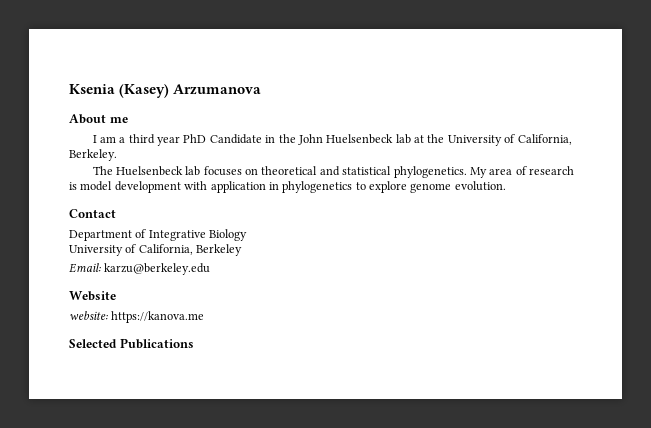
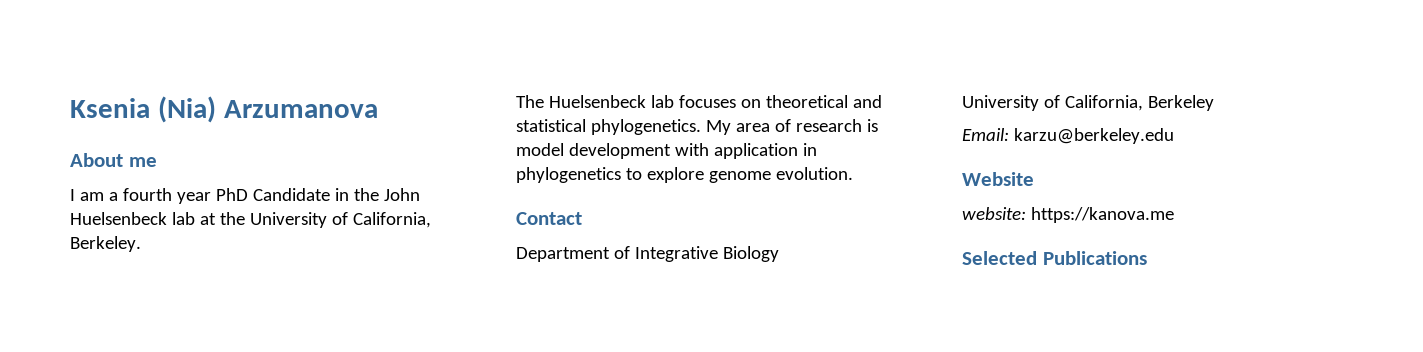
- Ksenia (Kasey) Arzumanova
+ Ksenia (Nia) Arzumanova
- I am a third year PhD Candidate in the John Huelsenbeck lab at the University of California, Berkeley.
+ I am a fourth year PhD Candidate in the John Huelsenbeck lab at the University of California, Berkeley.

